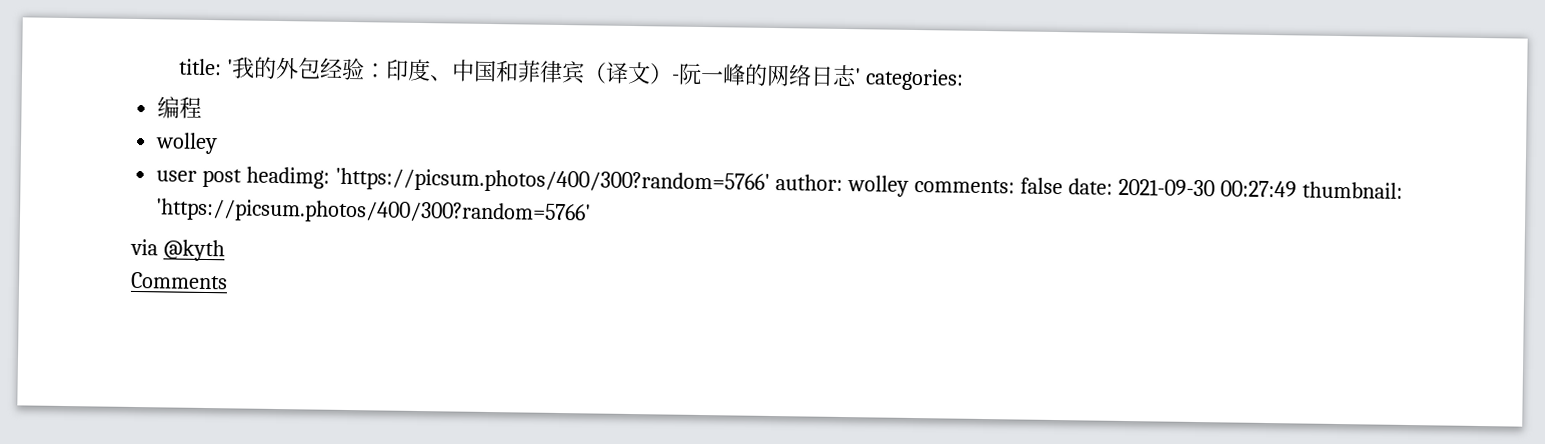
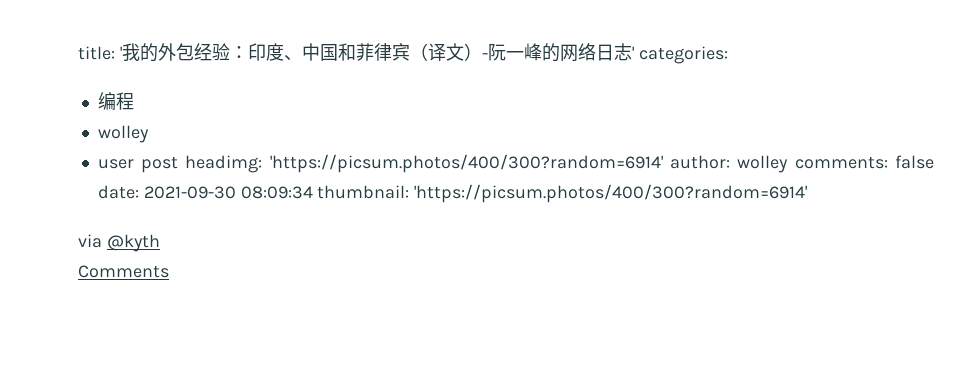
- user post headimg: 'https://picsum.photos/400/300?random=5766' author: wolley comments: false date: 2021-09-30 00:27:49 thumbnail: 'https://picsum.photos/400/300?random=5766'
+ user post headimg: 'https://picsum.photos/400/300?random=6914' author: wolley comments: false date: 2021-09-30 08:09:34 thumbnail: 'https://picsum.photos/400/300?random=6914'

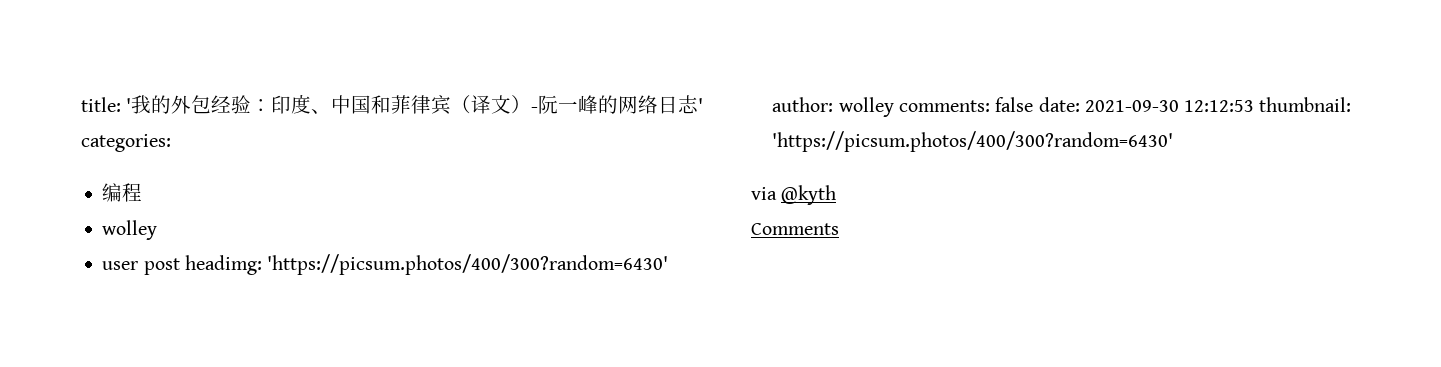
- user post headimg: 'https://picsum.photos/400/300?random=6914' author: wolley comments: false date: 2021-09-30 08:09:34 thumbnail: 'https://picsum.photos/400/300?random=6914'
+ user post headimg: 'https://picsum.photos/400/300?random=6430' author: wolley comments: false date: 2021-09-30 12:12:53 thumbnail: 'https://picsum.photos/400/300?random=6430'

